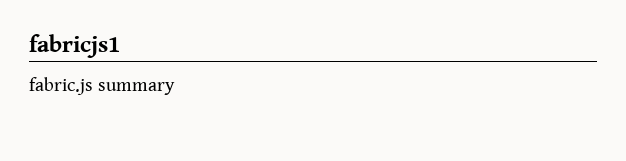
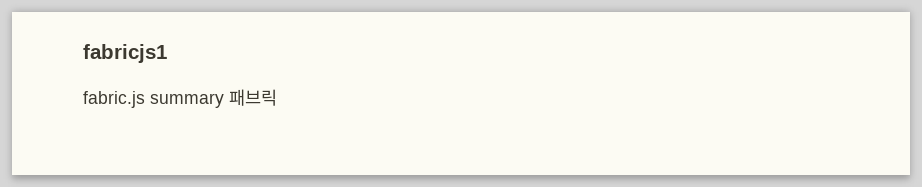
- fabric.js summary
+ fabric.js summary 패브릭

